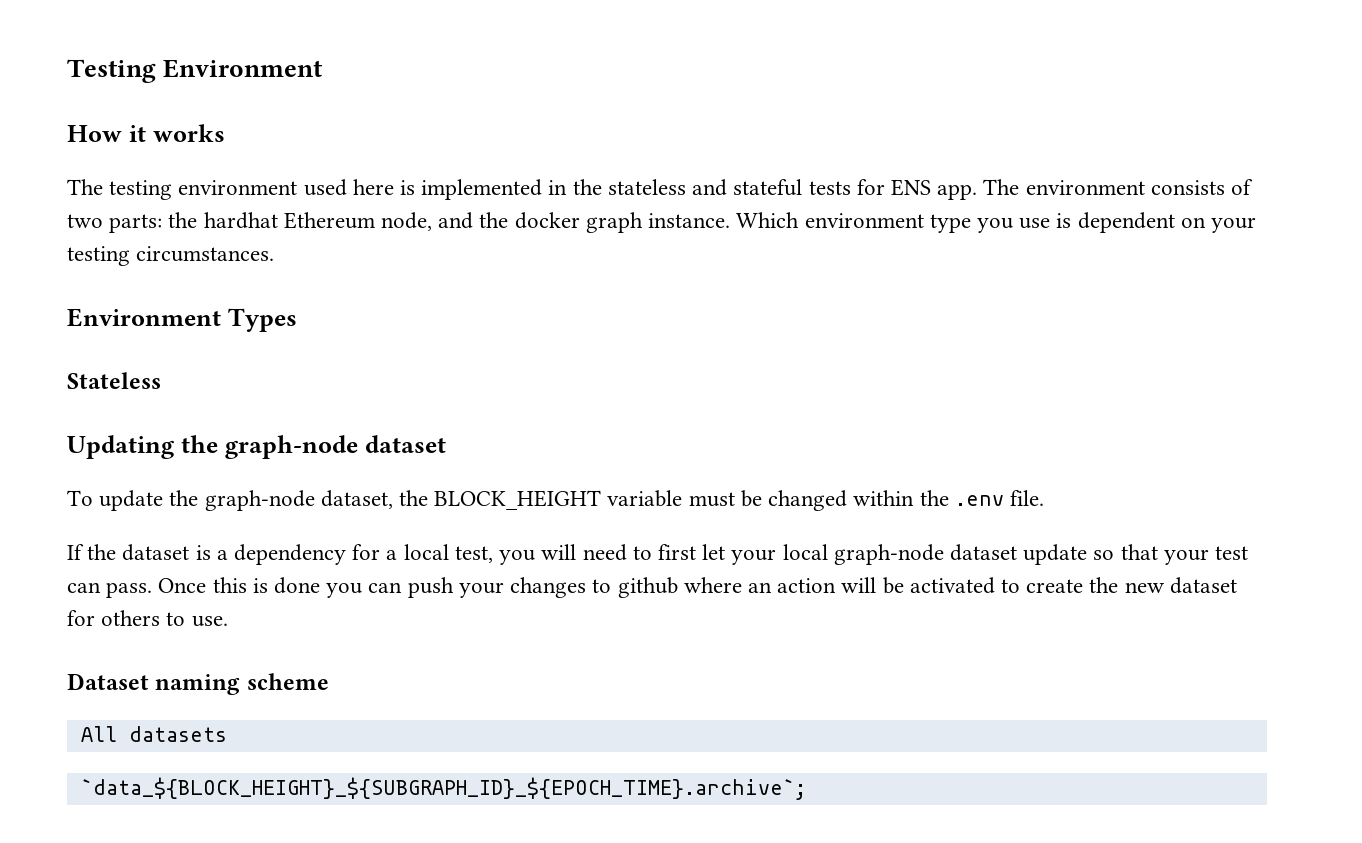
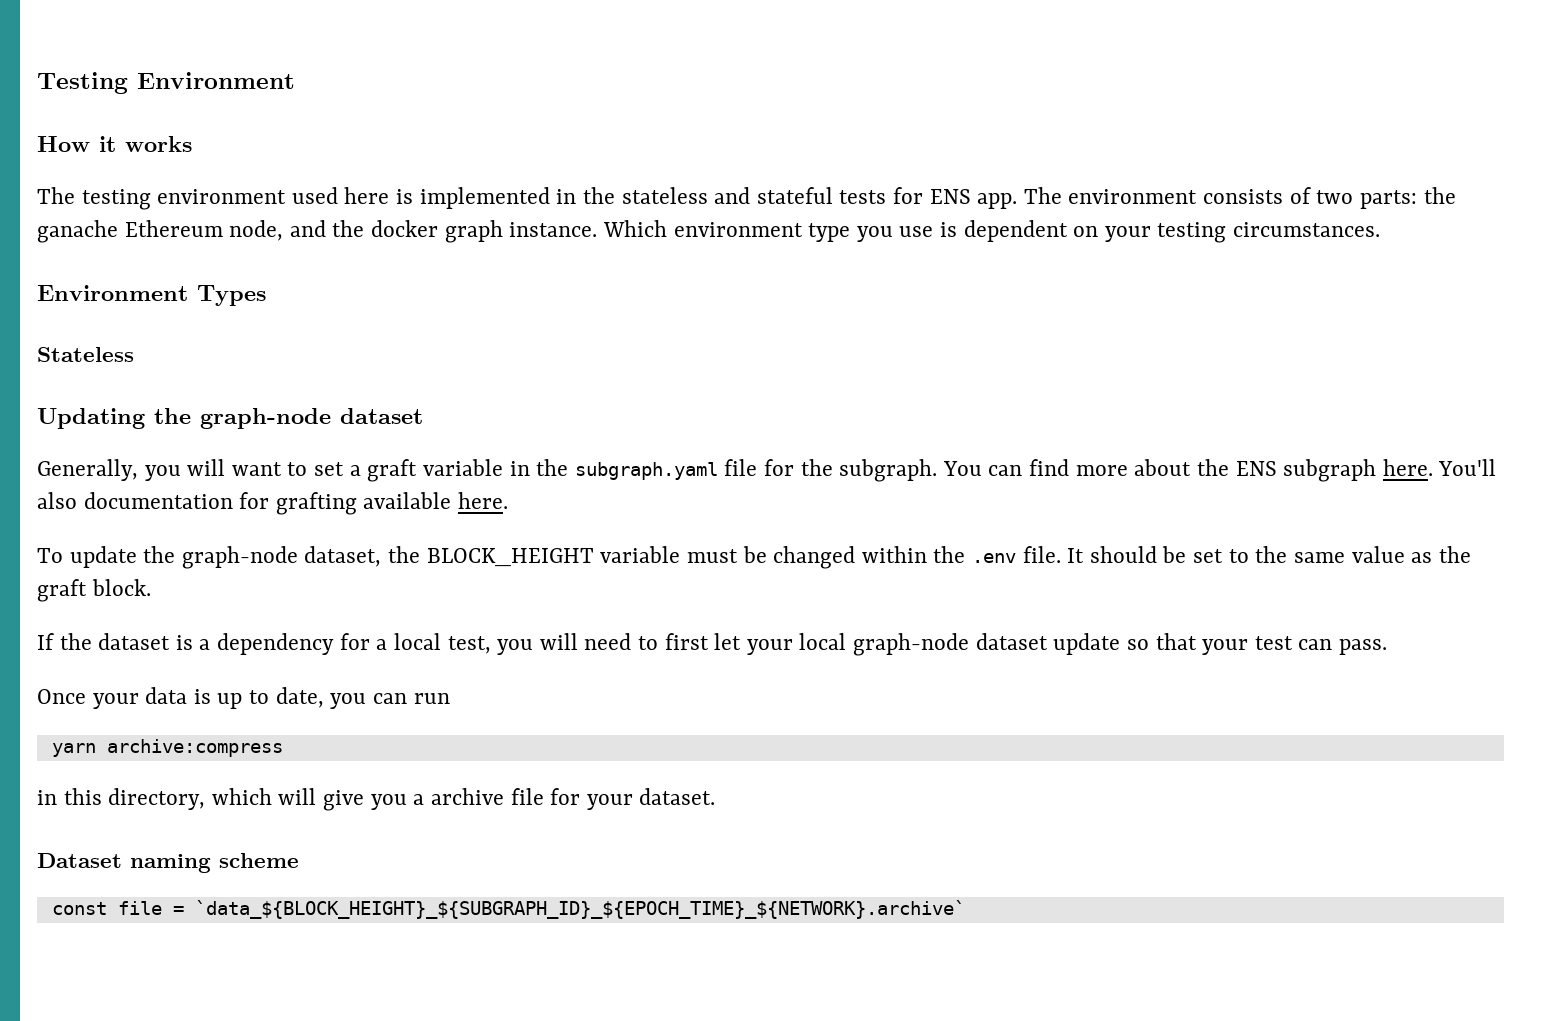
- The environment consists of two parts: the hardhat Ethereum node, and the docker graph instance.
+ The environment consists of two parts: the ganache Ethereum node, and the docker graph instance.
+ Generally, you will want to set a graft variable in the subgraph.yaml file for the subgraph. You can find more about the ENS subgraph here. You'll also documentation for grafting available here.
+ It should be set to the same value as the graft block.
- If the dataset is a dependency for a local test, you will need to first let your local graph-node dataset update so that your test can pass. Once this is done you can push your changes to github where an action will be activated to create the new dataset for others to use.
+ If the dataset is a dependency for a local test, you will need to first let your local graph-node dataset update so that your test can pass.
+ Once your data is up to date, you can run
+ yarn archive:compress
+ in this directory, which will give you a archive file for your dataset.
- All datasets
- `data_${BLOCK_HEIGHT}_${SUBGRAPH_ID}_${EPOCH_TIME}.archive`;
+ const file = `data_${BLOCK_HEIGHT}_${SUBGRAPH_ID}_${EPOCH_TIME}_${NETWORK}.archive`

